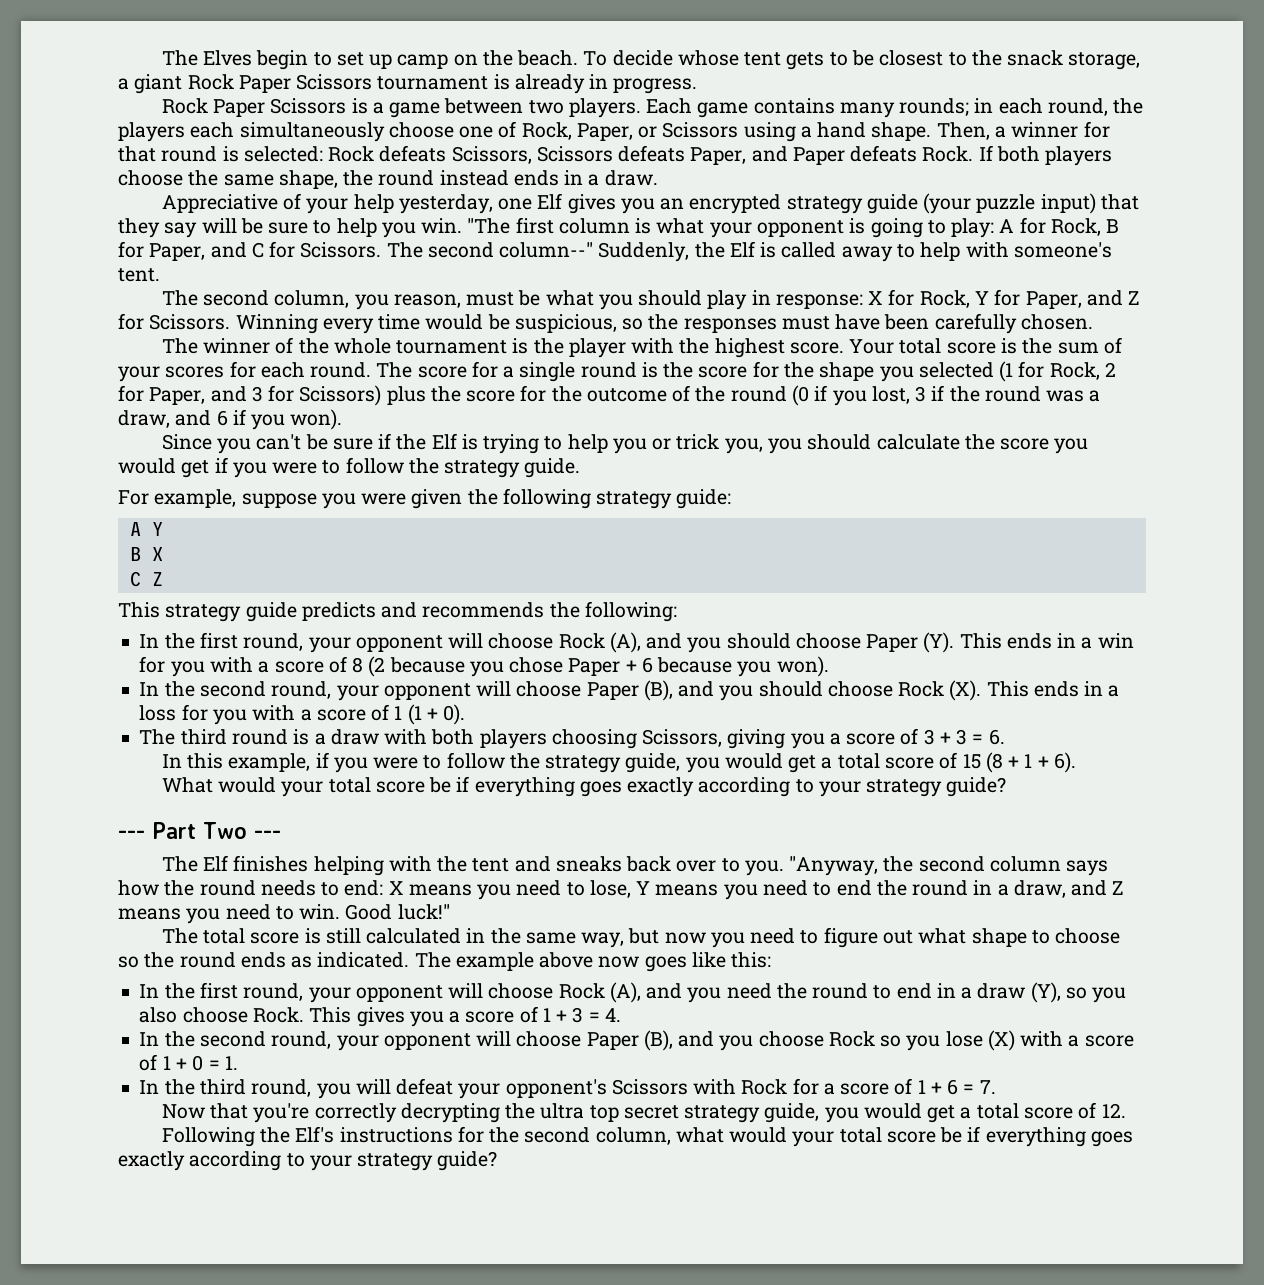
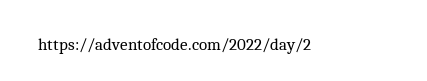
- The Elves begin to set up camp on the beach. To decide whose tent gets to be closest to the snack storage, a giant Rock Paper Scissors tournament is already in progress.
- Rock Paper Scissors is a game between two players. Each game contains many rounds; in each round, the players each simultaneously choose one of Rock, Paper, or Scissors using a hand shape. Then, a winner for that round is selected: Rock defeats Scissors, Scissors defeats Paper, and Paper defeats Rock. If both players choose the same shape, the round instead ends in a draw.
- Appreciative of your help yesterday, one Elf gives you an encrypted strategy guide (your puzzle input) that they say will be sure to help you win. "The first column is what your opponent is going to play: A for Rock, B for Paper, and C for Scissors. The second column--" Suddenly, the Elf is called away to help with someone's tent.
- The second column, you reason, must be what you should play in response: X for Rock, Y for Paper, and Z for Scissors. Winning every time would be suspicious, so the responses must have been carefully chosen.
- The winner of the whole tournament is the player with the highest score. Your total score is the sum of your scores for each round. The score for a single round is the score for the shape you selected (1 for Rock, 2 for Paper, and 3 for Scissors) plus the score for the outcome of the round (0 if you lost, 3 if the round was a draw, and 6 if you won).
- Since you can't be sure if the Elf is trying to help you or trick you, you should calculate the score you would get if you were to follow the strategy guide.
- For example, suppose you were given the following strategy guide:
- A Y
- B X
- C Z
- This strategy guide predicts and recommends the following:
- In the first round, your opponent will choose Rock (A), and you should choose Paper (Y). This ends in a win for you with a score of 8 (2 because you chose Paper + 6 because you won).
- In the second round, your opponent will choose Paper (B), and you should choose Rock (X). This ends in a loss for you with a score of 1 (1 + 0).
- The third round is a draw with both players choosing Scissors, giving you a score of 3 + 3 = 6.
- In this example, if you were to follow the strategy guide, you would get a total score of 15 (8 + 1 + 6).
- What would your total score be if everything goes exactly according to your strategy guide?
- --- Part Two ---
- The Elf finishes helping with the tent and sneaks back over to you. "Anyway, the second column says how the round needs to end: X means you need to lose, Y means you need to end the round in a draw, and Z means you need to win. Good luck!"
- The total score is still calculated in the same way, but now you need to figure out what shape to choose so the round ends as indicated. The example above now goes like this:
- In the first round, your opponent will choose Rock (A), and you need the round to end in a draw (Y), so you also choose Rock. This gives you a score of 1 + 3 = 4.
- In the second round, your opponent will choose Paper (B), and you choose Rock so you lose (X) with a score of 1 + 0 = 1.
- In the third round, you will defeat your opponent's Scissors with Rock for a score of 1 + 6 = 7.
- Now that you're correctly decrypting the ultra top secret strategy guide, you would get a total score of 12.
- Following the Elf's instructions for the second column, what would your total score be if everything goes exactly according to your strategy guide?
+ https://adventofcode.com/2022/day/2

